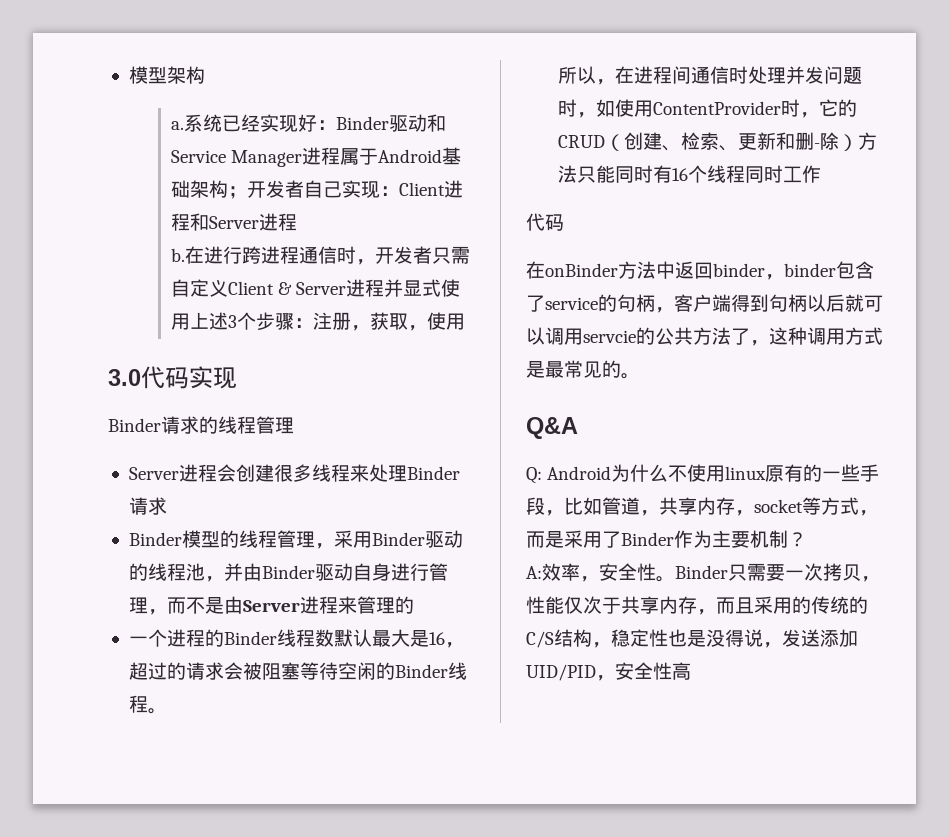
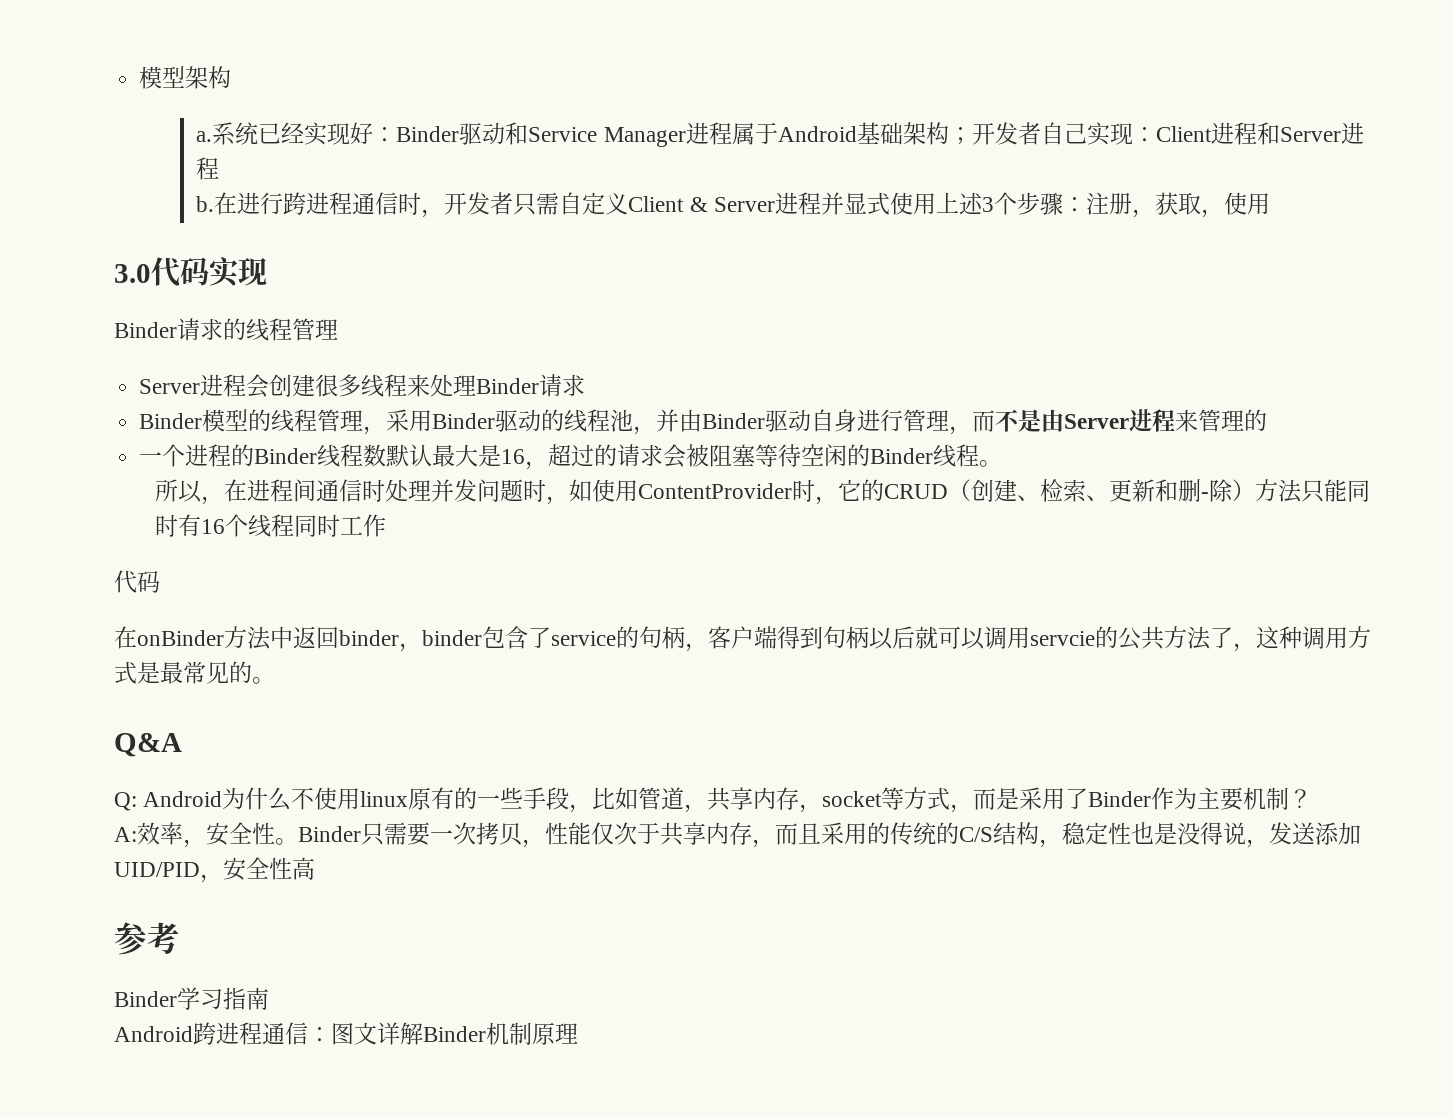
+ 参考
+ Binder学习指南
+ Android跨进程通信：图文详解Binder机制原理

